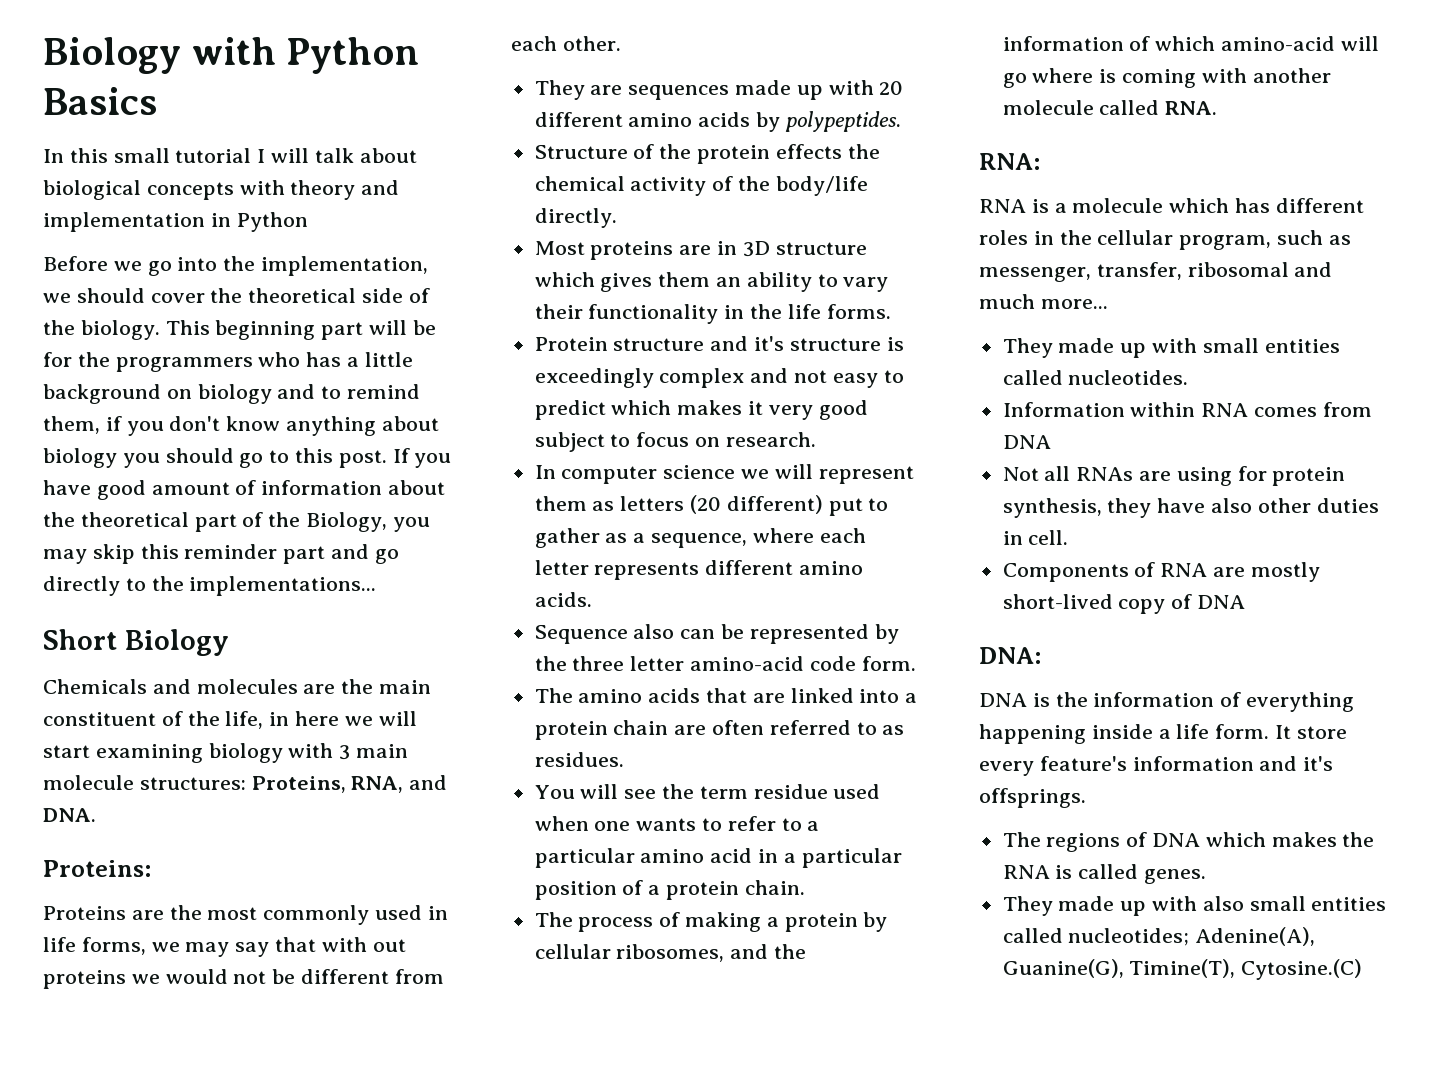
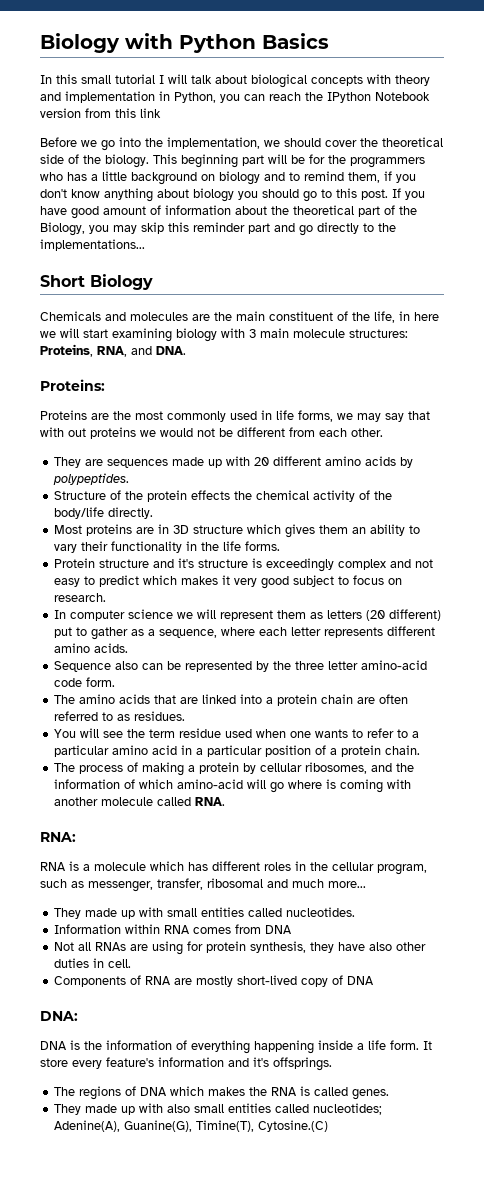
- In this small tutorial I will talk about biological concepts with theory and implementation in Python
+ In this small tutorial I will talk about biological concepts with theory and implementation in Python, you can reach the IPython Notebook version from this link

